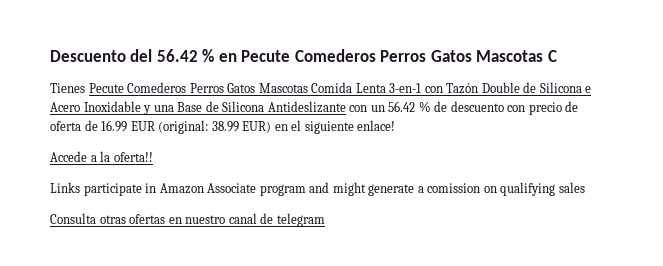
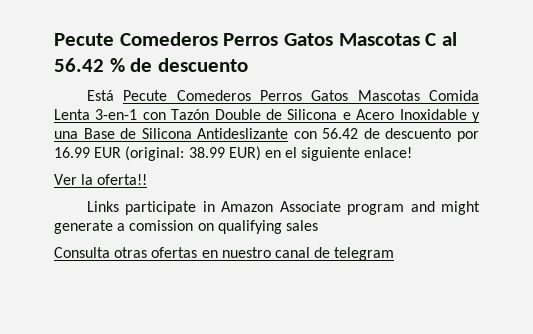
- Descuento del 56.42 % en Pecute Comederos Perros Gatos Mascotas C
- Tienes Pecute Comederos Perros Gatos Mascotas Comida Lenta 3-en-1 con Tazón Double de Silicona e Acero Inoxidable y una Base de Silicona Antideslizante con un 56.42 % de descuento con precio de oferta de 16.99 EUR (original: 38.99 EUR) en el siguiente enlace!
+ Pecute Comederos Perros Gatos Mascotas C al 56.42 % de descuento
+ Está Pecute Comederos Perros Gatos Mascotas Comida Lenta 3-en-1 con Tazón Double de Silicona e Acero Inoxidable y una Base de Silicona Antideslizante con 56.42 de descuento por 16.99 EUR (original: 38.99 EUR) en el siguiente enlace!
- Accede a la oferta!!
+ Ver la oferta!!

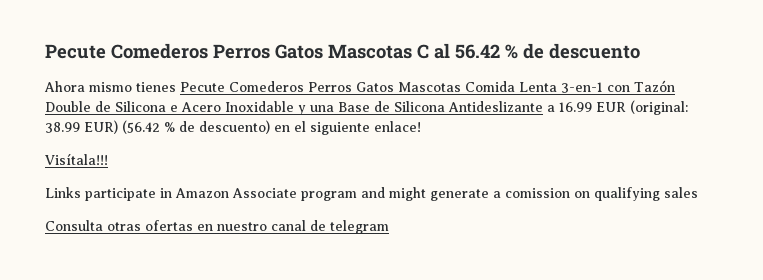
- Está Pecute Comederos Perros Gatos Mascotas Comida Lenta 3-en-1 con Tazón Double de Silicona e Acero Inoxidable y una Base de Silicona Antideslizante con 56.42 de descuento por 16.99 EUR (original: 38.99 EUR) en el siguiente enlace!
+ Ahora mismo tienes Pecute Comederos Perros Gatos Mascotas Comida Lenta 3-en-1 con Tazón Double de Silicona e Acero Inoxidable y una Base de Silicona Antideslizante a 16.99 EUR (original: 38.99 EUR) (56.42 % de descuento) en el siguiente enlace!
- Ver la oferta!!
+ Visítala!!!

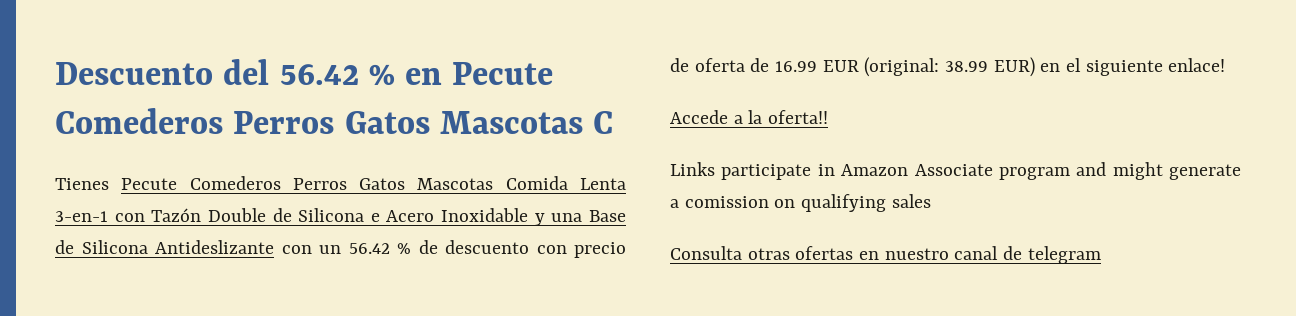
- Pecute Comederos Perros Gatos Mascotas C al 56.42 % de descuento
- Ahora mismo tienes Pecute Comederos Perros Gatos Mascotas Comida Lenta 3-en-1 con Tazón Double de Silicona e Acero Inoxidable y una Base de Silicona Antideslizante a 16.99 EUR (original: 38.99 EUR) (56.42 % de descuento) en el siguiente enlace!
+ Descuento del 56.42 % en Pecute Comederos Perros Gatos Mascotas C
+ Tienes Pecute Comederos Perros Gatos Mascotas Comida Lenta 3-en-1 con Tazón Double de Silicona e Acero Inoxidable y una Base de Silicona Antideslizante con un 56.42 % de descuento con precio de oferta de 16.99 EUR (original: 38.99 EUR) en el siguiente enlace!
- Visítala!!!
+ Accede a la oferta!!

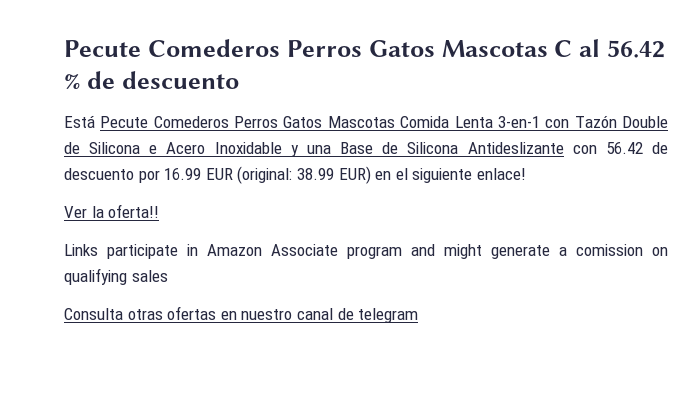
- Descuento del 56.42 % en Pecute Comederos Perros Gatos Mascotas C
- Tienes Pecute Comederos Perros Gatos Mascotas Comida Lenta 3-en-1 con Tazón Double de Silicona e Acero Inoxidable y una Base de Silicona Antideslizante con un 56.42 % de descuento con precio de oferta de 16.99 EUR (original: 38.99 EUR) en el siguiente enlace!
+ Pecute Comederos Perros Gatos Mascotas C al 56.42 % de descuento
+ Está Pecute Comederos Perros Gatos Mascotas Comida Lenta 3-en-1 con Tazón Double de Silicona e Acero Inoxidable y una Base de Silicona Antideslizante con 56.42 de descuento por 16.99 EUR (original: 38.99 EUR) en el siguiente enlace!
- Accede a la oferta!!
+ Ver la oferta!!

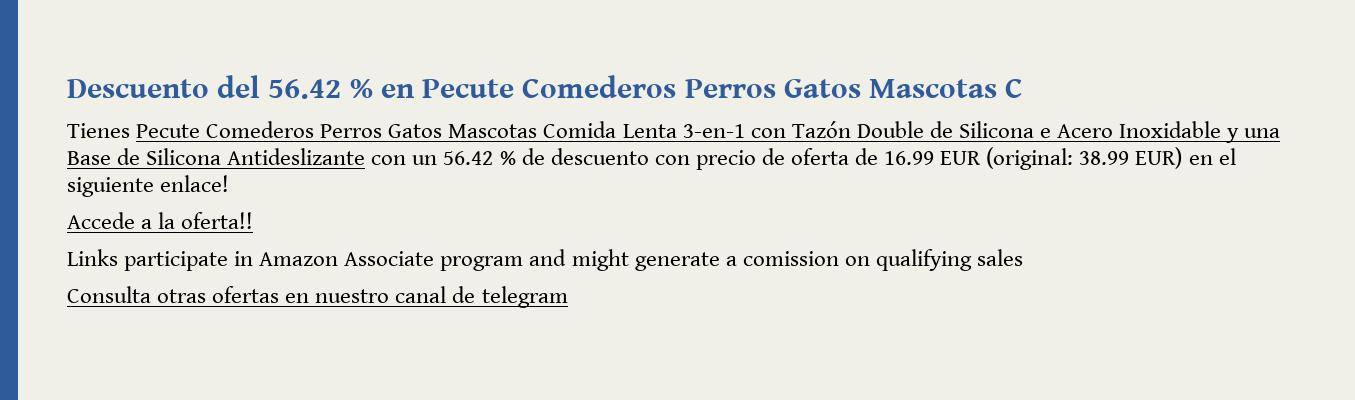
- Pecute Comederos Perros Gatos Mascotas C al 56.42 % de descuento
- Está Pecute Comederos Perros Gatos Mascotas Comida Lenta 3-en-1 con Tazón Double de Silicona e Acero Inoxidable y una Base de Silicona Antideslizante con 56.42 de descuento por 16.99 EUR (original: 38.99 EUR) en el siguiente enlace!
+ Descuento del 56.42 % en Pecute Comederos Perros Gatos Mascotas C
+ Tienes Pecute Comederos Perros Gatos Mascotas Comida Lenta 3-en-1 con Tazón Double de Silicona e Acero Inoxidable y una Base de Silicona Antideslizante con un 56.42 % de descuento con precio de oferta de 16.99 EUR (original: 38.99 EUR) en el siguiente enlace!
- Ver la oferta!!
+ Accede a la oferta!!

